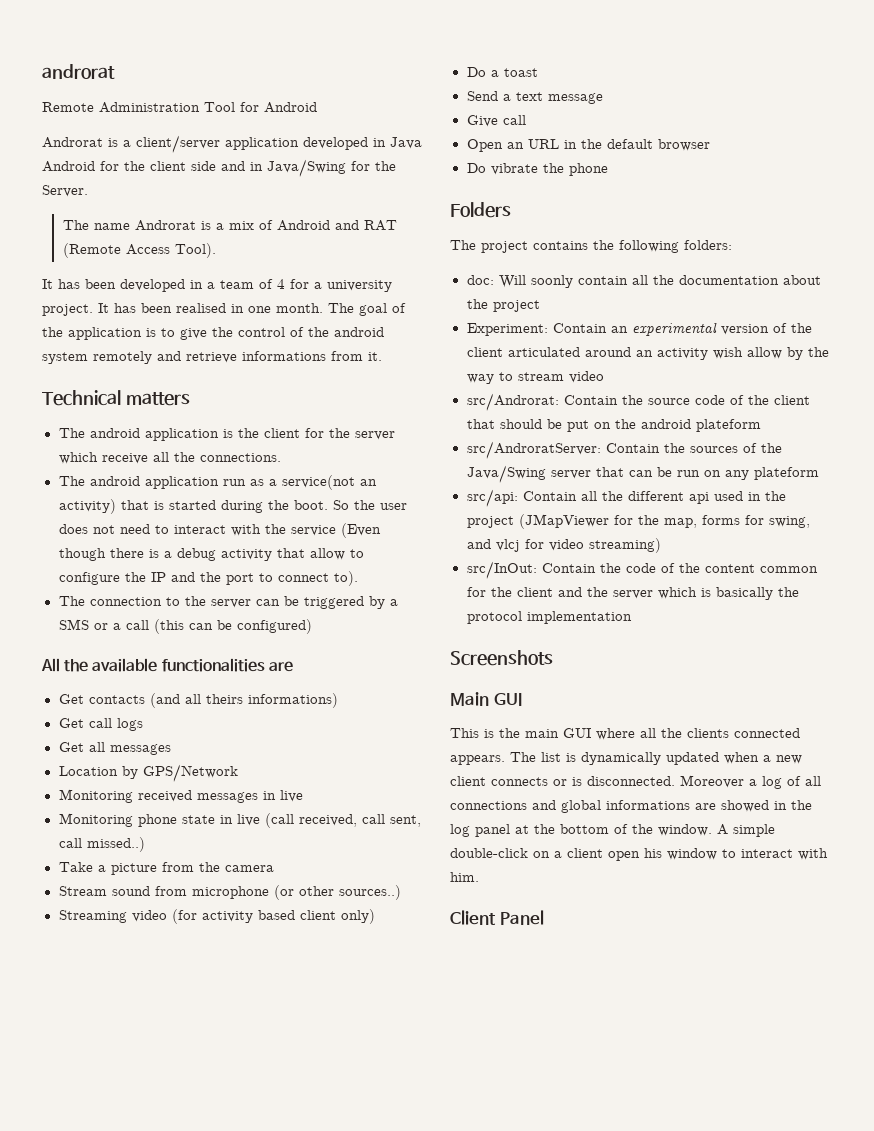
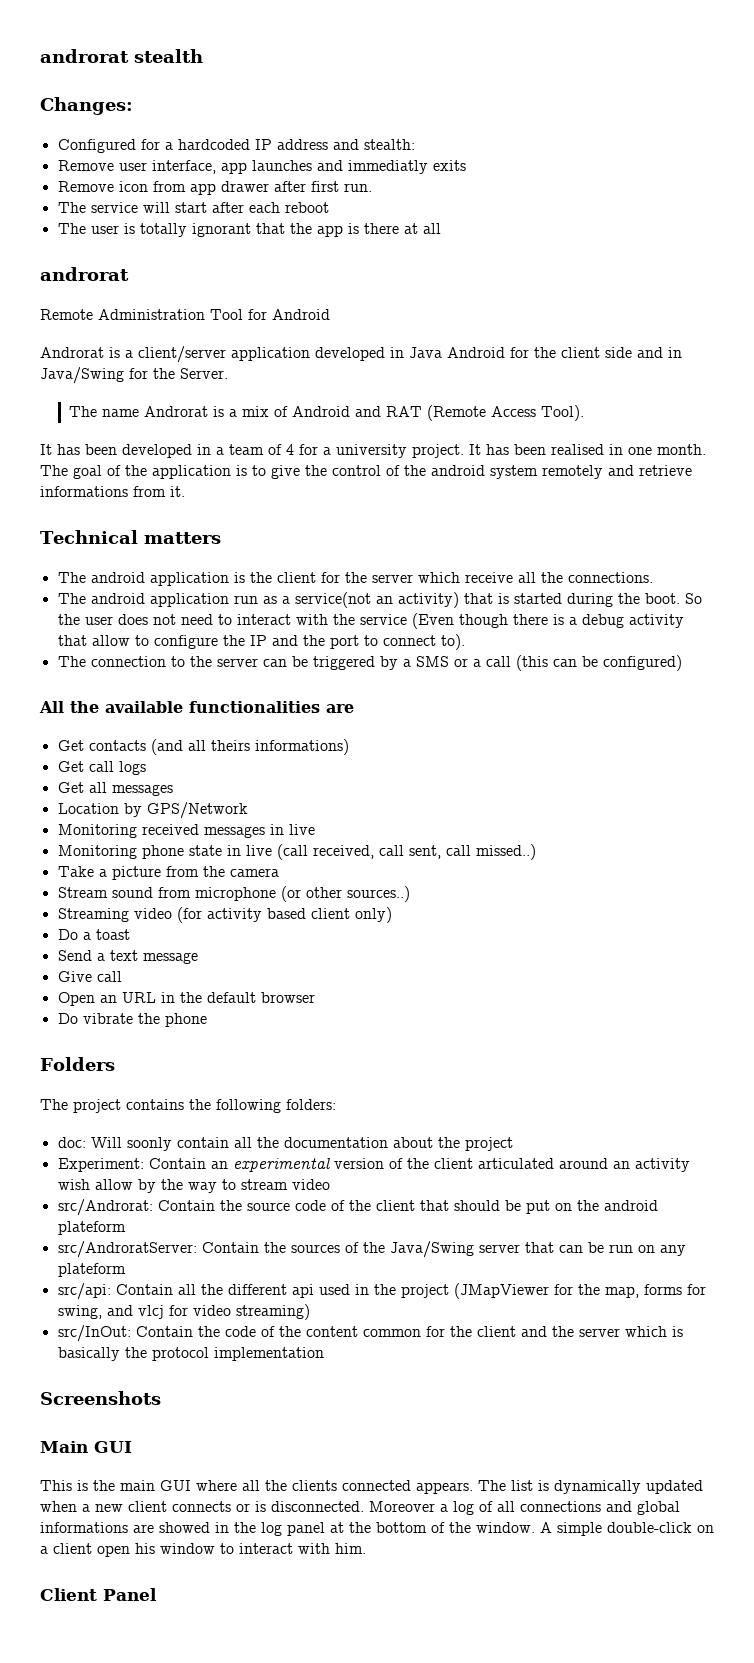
+ androrat stealth
+ Changes:
+ Configured for a hardcoded IP address and stealth:
+ Remove user interface, app launches and immediatly exits
+ Remove icon from app drawer after first run.
+ The service will start after each reboot
+ The user is totally ignorant that the app is there at all

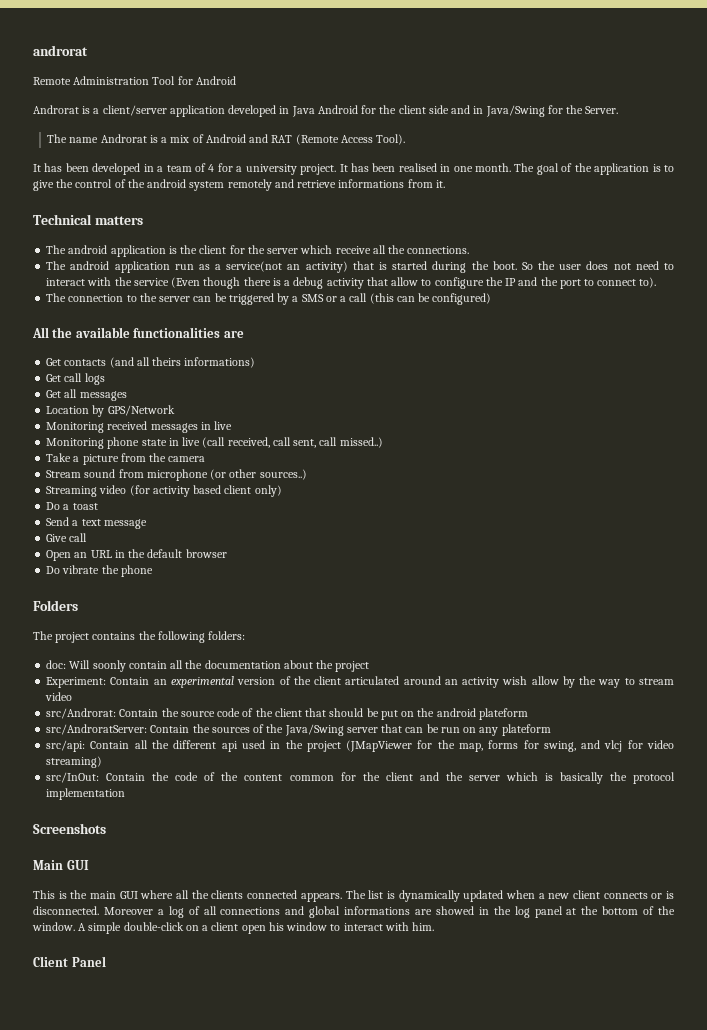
- androrat stealth
- Changes:
- Configured for a hardcoded IP address and stealth:
- Remove user interface, app launches and immediatly exits
- Remove icon from app drawer after first run.
- The service will start after each reboot
- The user is totally ignorant that the app is there at all

